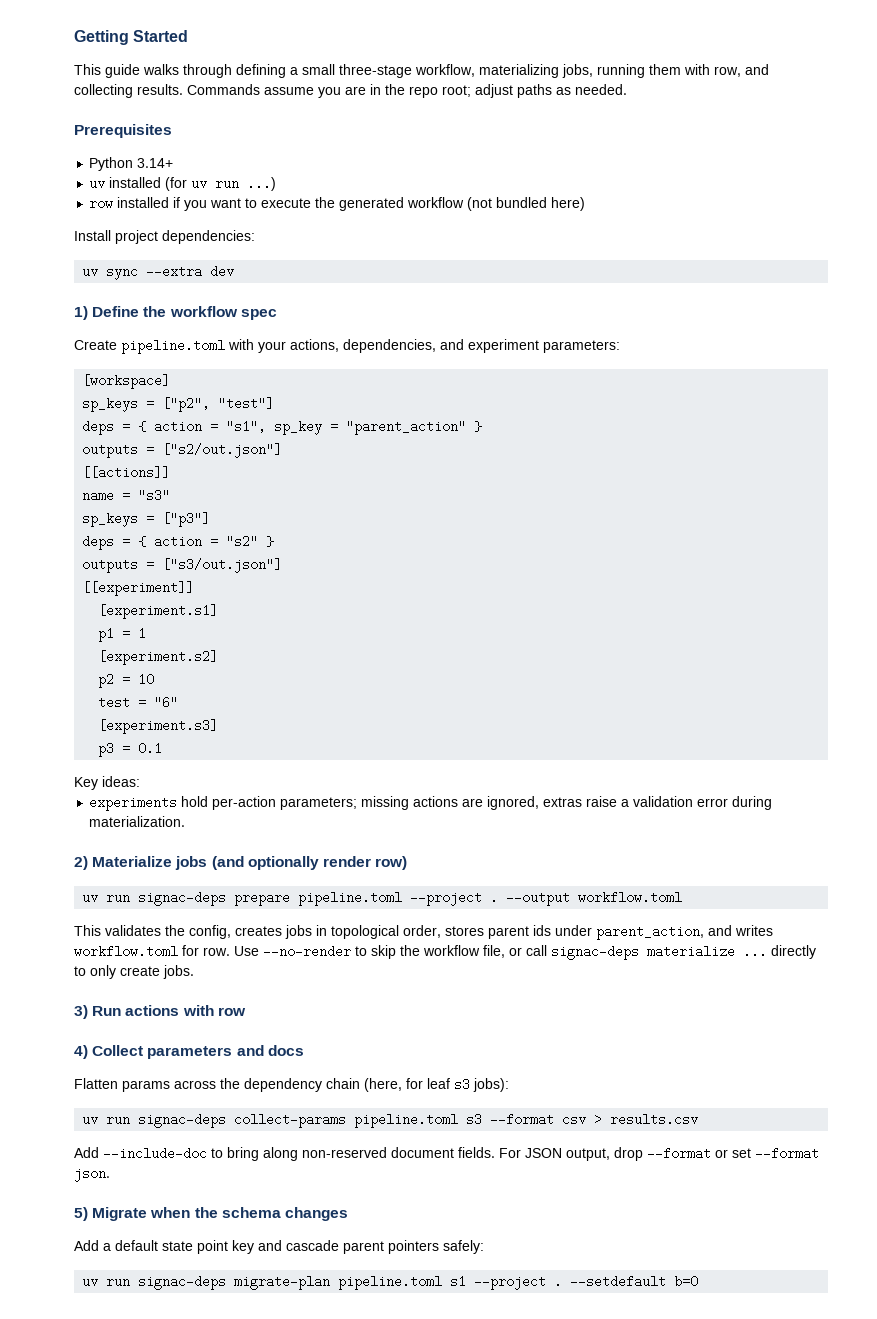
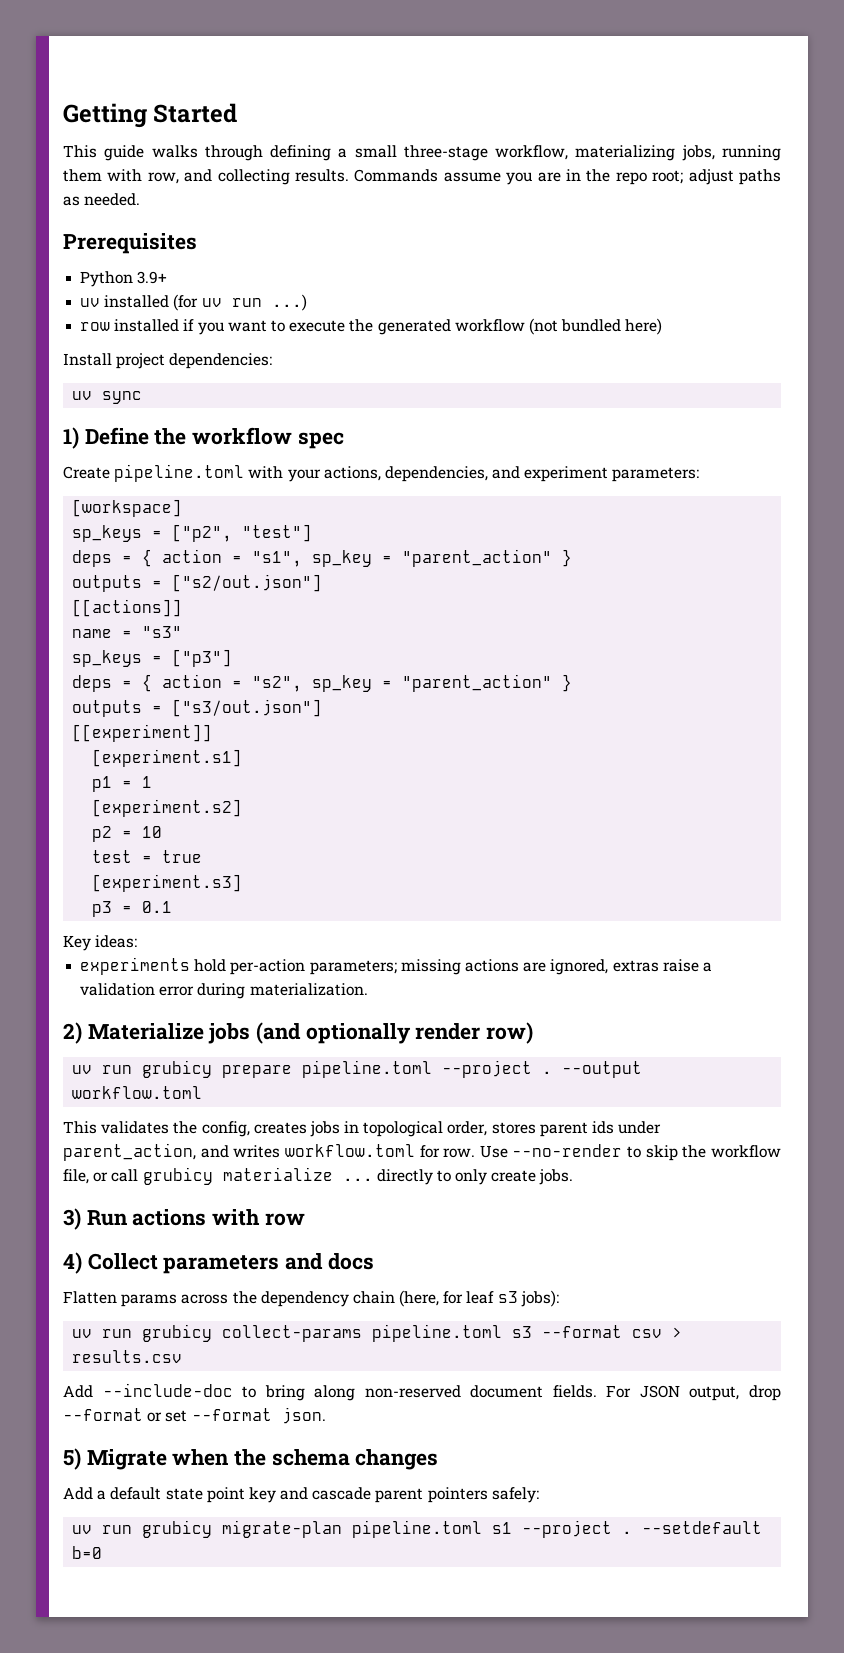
- Python 3.14+
+ Python 3.9+
- uv sync --extra dev
+ uv sync
- deps = { action = "s2" }
+ deps = { action = "s2", sp_key = "parent_action" }
- test = "6"
+ test = true
- uv run signac-deps prepare pipeline.toml --project .
+ uv run grubicy prepare pipeline.toml --project .
- Use --no-render to skip the workflow file, or call signac-deps materialize ... directly to only create jobs.
+ Use --no-render to skip the workflow file, or call grubicy materialize ... directly to only create jobs.
- uv run signac-deps collect-params pipeline.toml s3 --format csv > results.csv
+ uv run grubicy collect-params pipeline.toml s3 --format csv > results.csv
- uv run signac-deps migrate-plan pipeline.toml s1 --project .
+ uv run grubicy migrate-plan pipeline.toml s1 --project .

